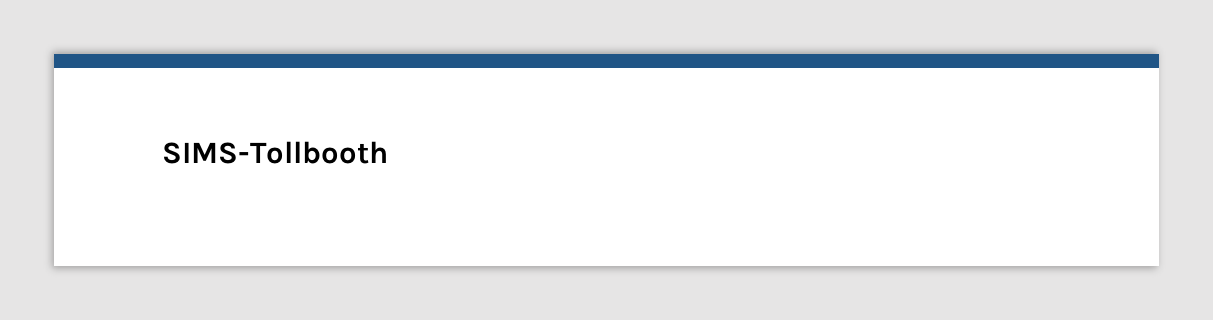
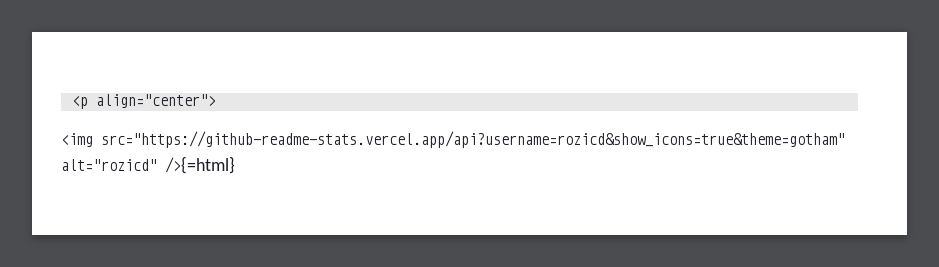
- SIMS-Tollbooth
+ <p align="center">
+ <img src="https://github-readme-stats.vercel.app/api?username=rozicd&show_icons=true&theme=gotham" alt="rozicd" />{=html}

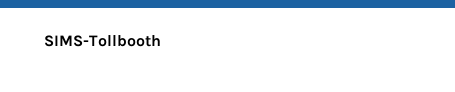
- <p align="center">
- <img src="https://github-readme-stats.vercel.app/api?username=rozicd&show_icons=true&theme=gotham" alt="rozicd" />{=html}
+ SIMS-Tollbooth

